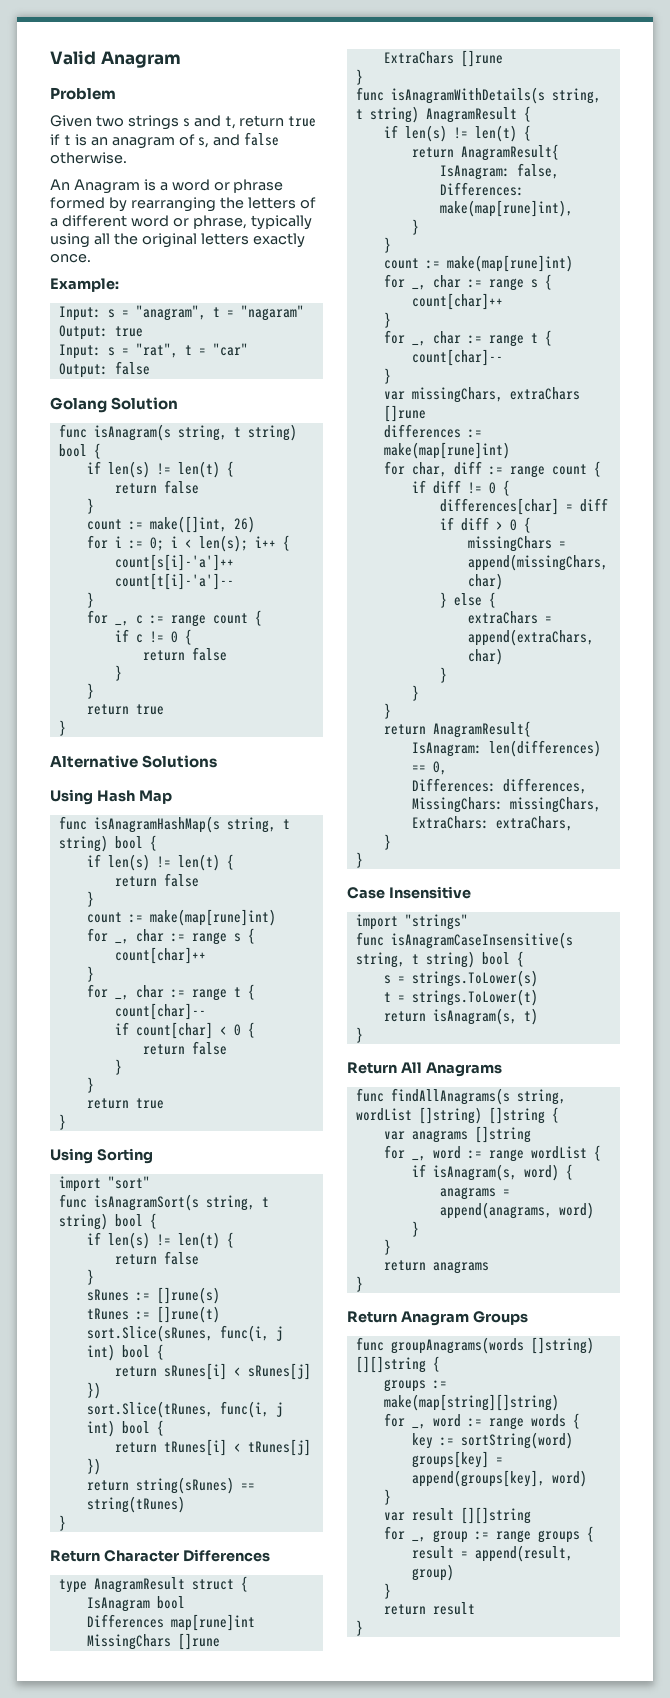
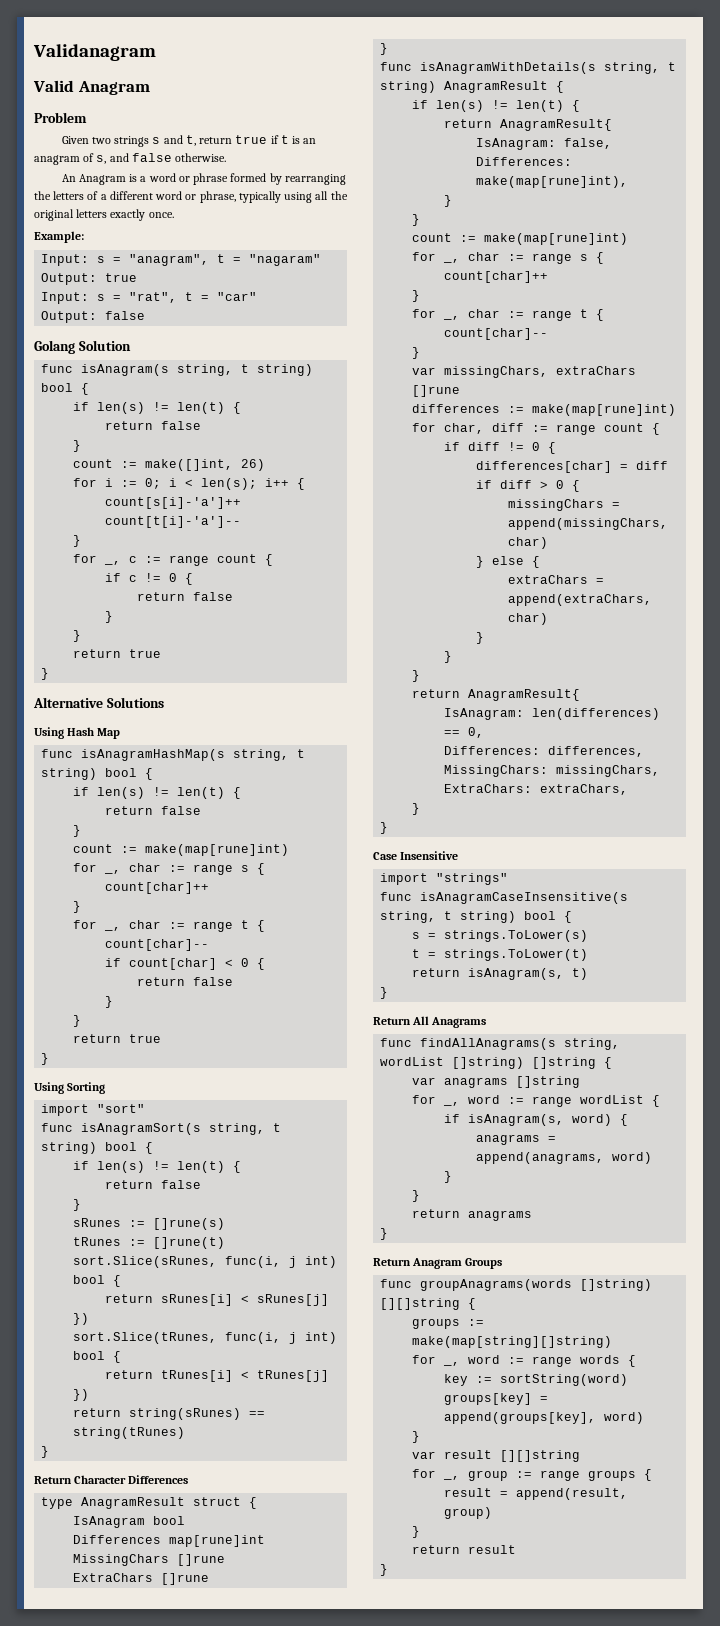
+ Validanagram

